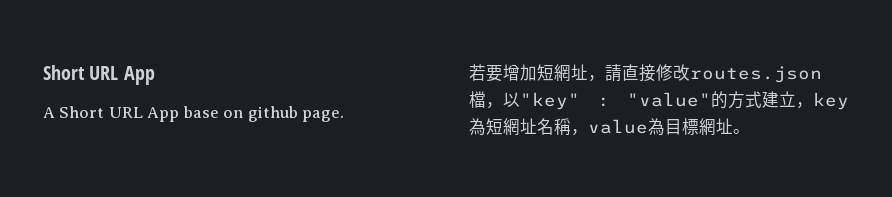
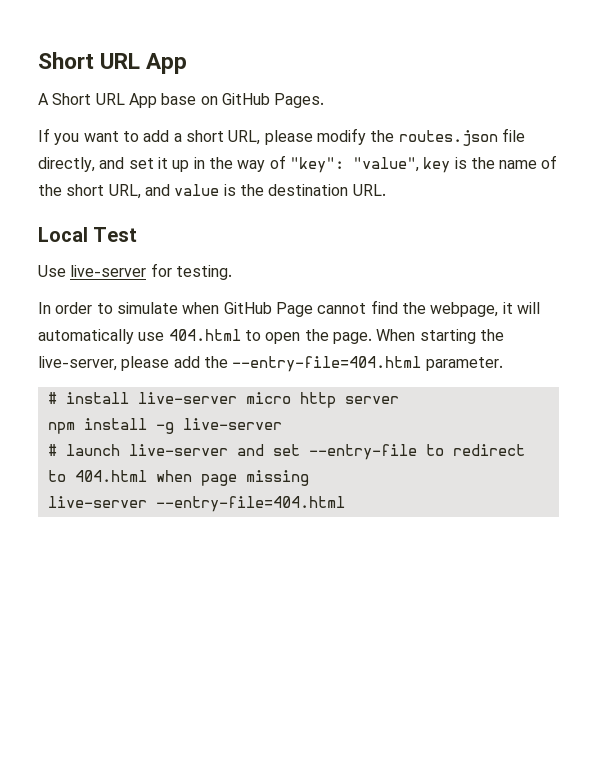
- A Short URL App base on github page.
- 若要增加短網址，請直接修改routes.json檔，以"key" : "value"的方式建立，key為短網址名稱，value為目標網址。
+ A Short URL App base on GitHub Pages.
+ If you want to add a short URL, please modify the routes.json file directly, and set it up in the way of "key": "value", key is the name of the short URL, and value is the destination URL.
+ Local Test
+ Use live-server for testing.
+ In order to simulate when GitHub Page cannot find the webpage, it will automatically use 404.html to open the page. When starting the live-server, please add the --entry-file=404.html parameter.
+ # install live-server micro http server
+ npm install -g live-server
+ # launch live-server and set --entry-file to redirect to 404.html when page missing
+ live-server --entry-file=404.html

